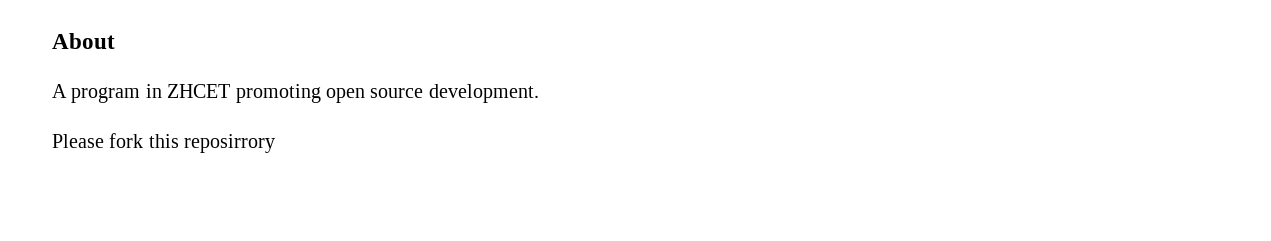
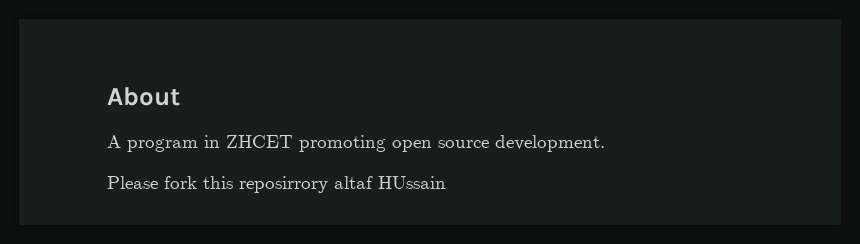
- Please fork this reposirrory
+ Please fork this reposirrory altaf HUssain

